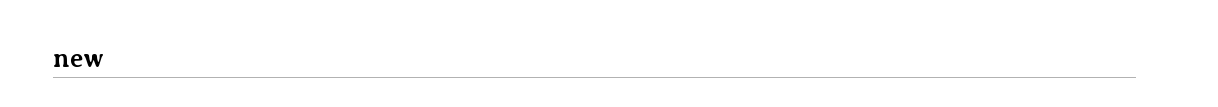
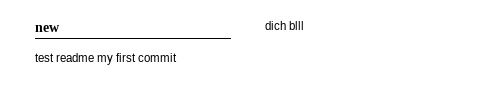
+ test readme my first commit
+ dich blll

